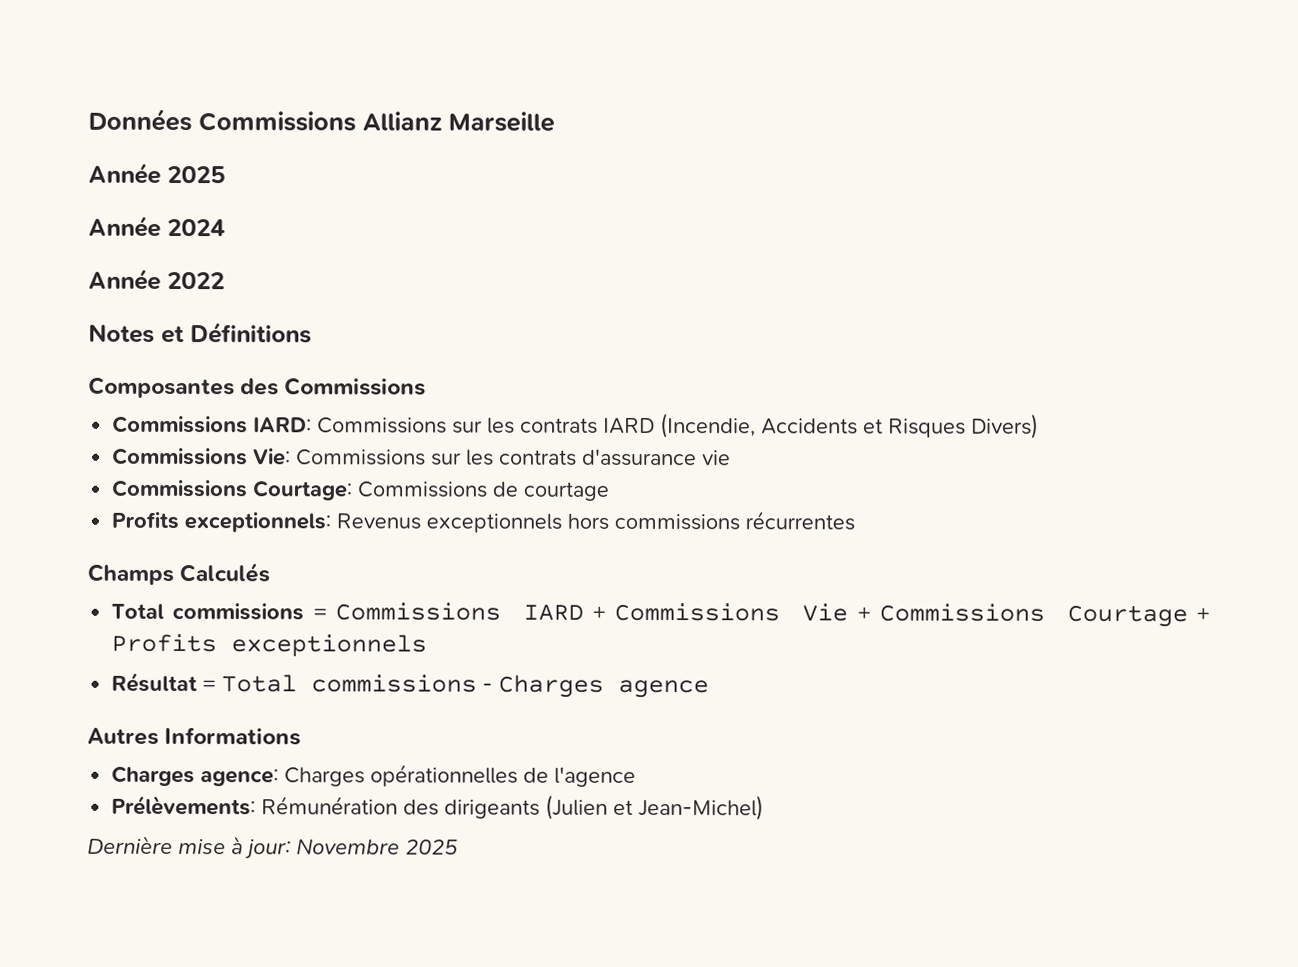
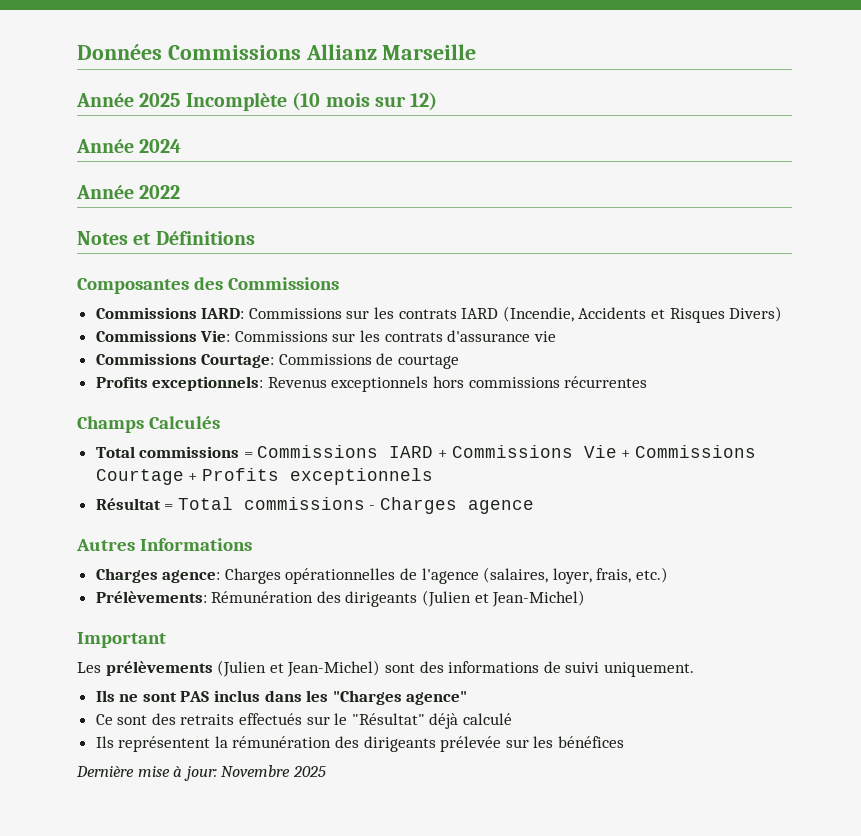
- Année 2025
+ Année 2025 Incomplète (10 mois sur 12)
- Charges agence: Charges opérationnelles de l'agence
+ Charges agence: Charges opérationnelles de l'agence (salaires, loyer, frais, etc.)
+ Important
+ Les prélèvements (Julien et Jean-Michel) sont des informations de suivi uniquement.
+ Ils ne sont PAS inclus dans les "Charges agence"
+ Ce sont des retraits effectués sur le "Résultat" déjà calculé
+ Ils représentent la rémunération des dirigeants prélevée sur les bénéfices

